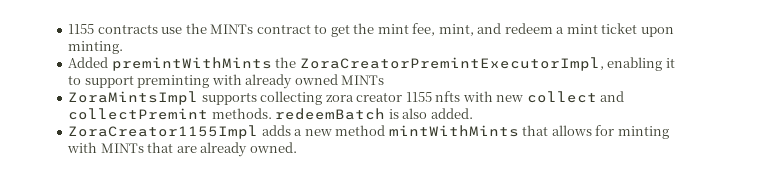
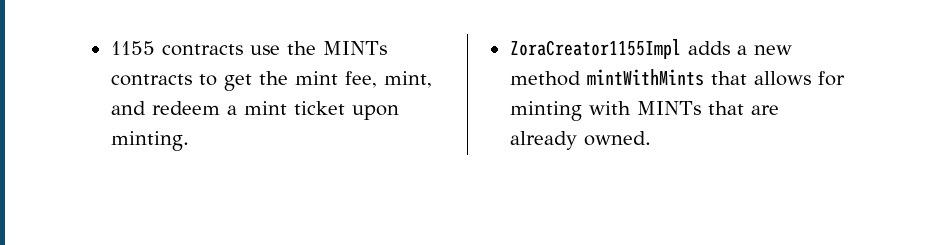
- 1155 contracts use the MINTs contract to get the mint fee, mint, and redeem a mint ticket upon minting.
+ 1155 contracts use the MINTs contracts to get the mint fee, mint, and redeem a mint ticket upon minting.
- Added premintWithMints the ZoraCreatorPremintExecutorImpl, enabling it to support preminting with already owned MINTs
- ZoraMintsImpl supports collecting zora creator 1155 nfts with new collect and collectPremint methods. redeemBatch is also added.

